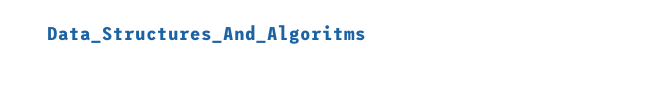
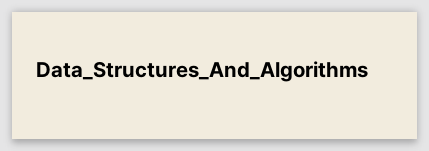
- Data_Structures_And_Algoritms
+ Data_Structures_And_Algorithms

